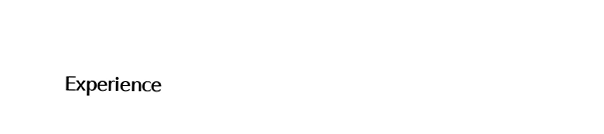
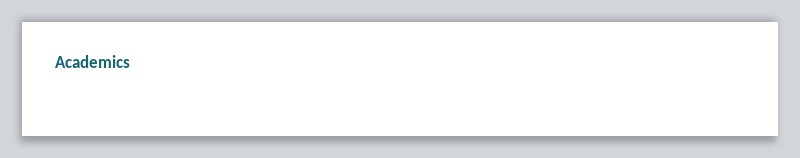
- Experience
+ Academics

